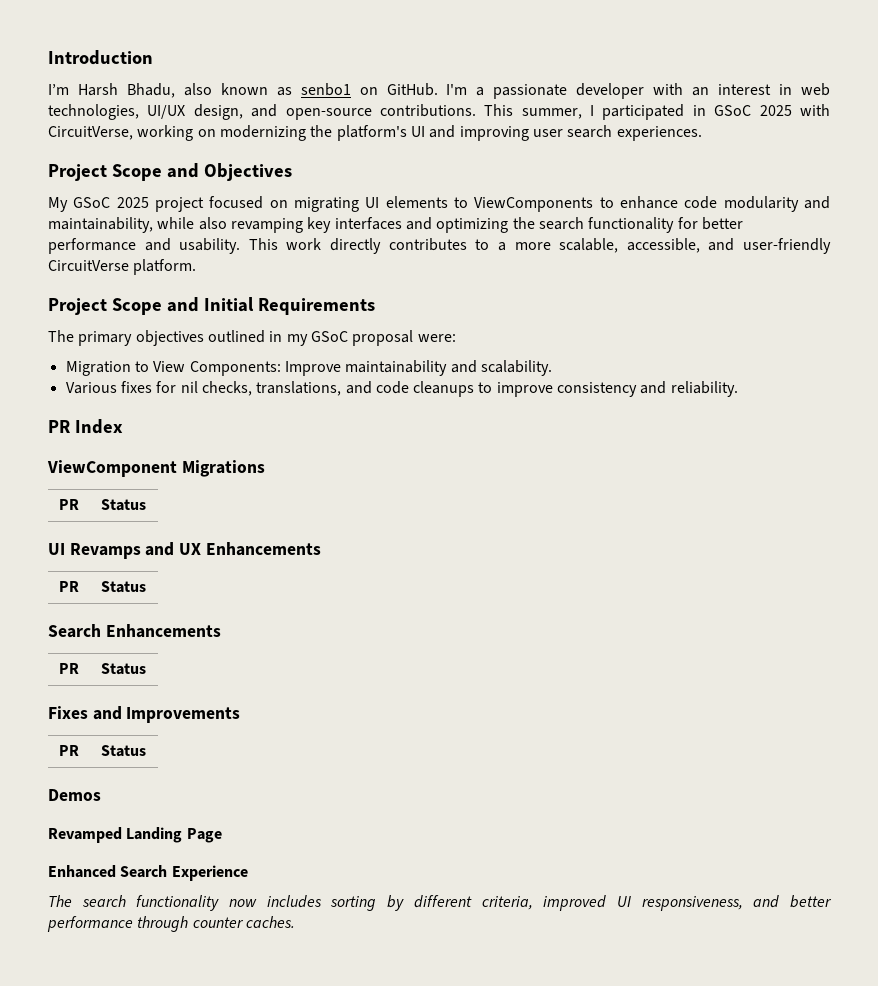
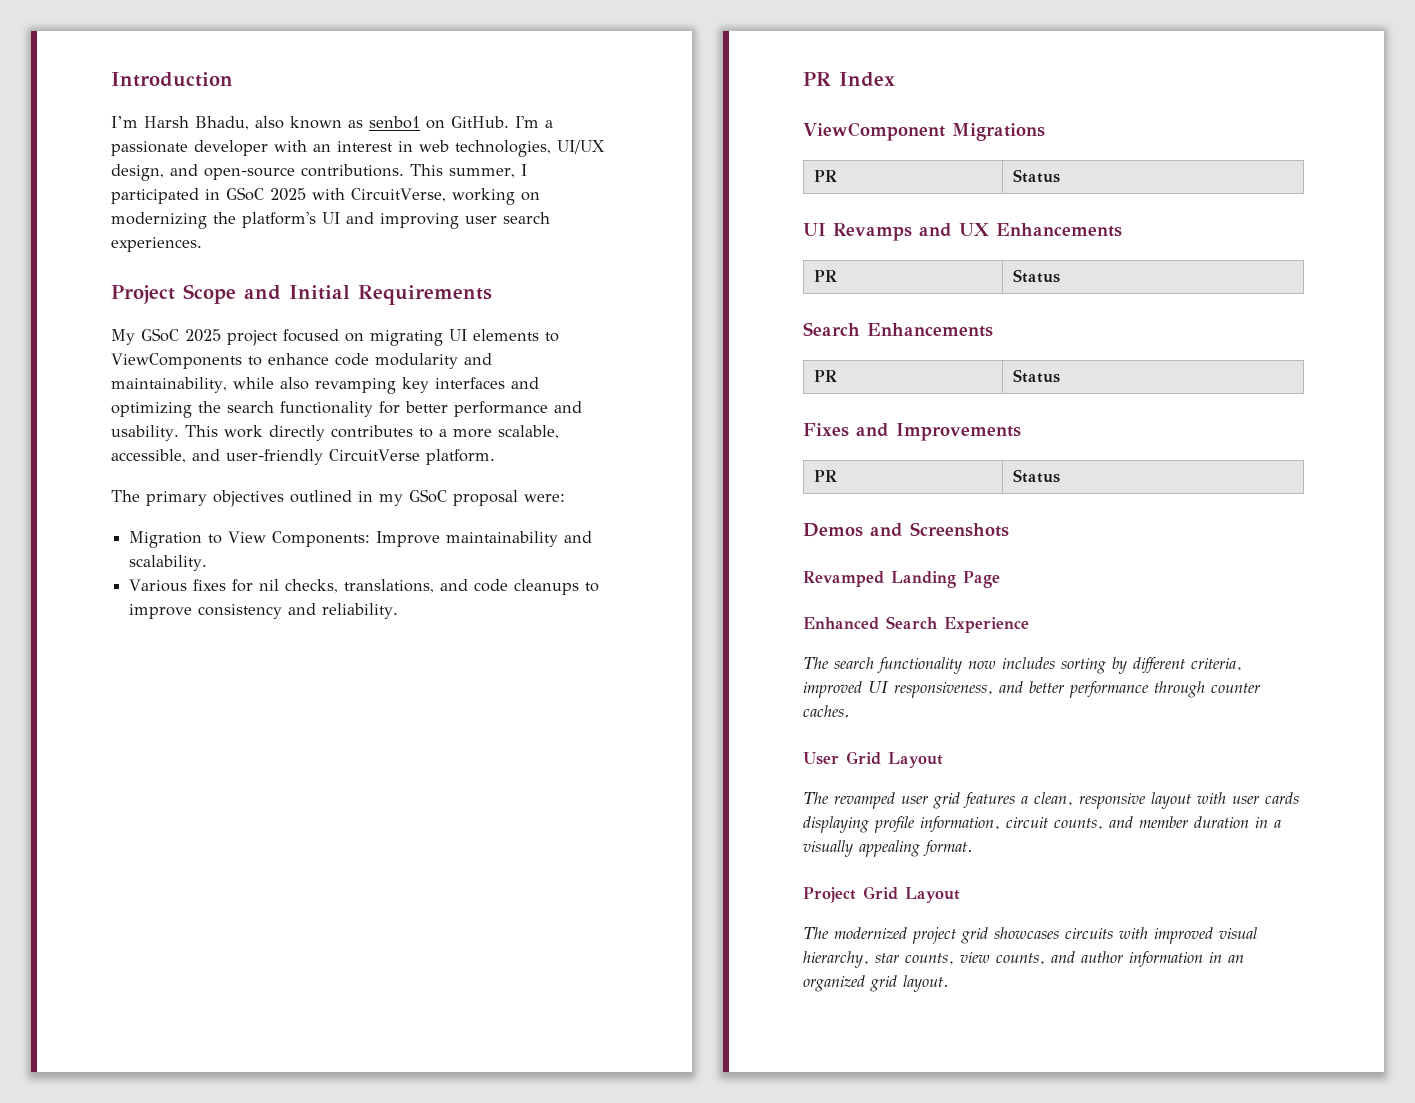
- Project Scope and Objectives
+ Project Scope and Initial Requirements
- Project Scope and Initial Requirements
- Demos
+ Demos and Screenshots
+ User Grid Layout
+ The revamped user grid features a clean, responsive layout with user cards displaying profile information, circuit counts, and member duration in a visually appealing format.
+ Project Grid Layout
+ The modernized project grid showcases circuits with improved visual hierarchy, star counts, view counts, and author information in an organized grid layout.

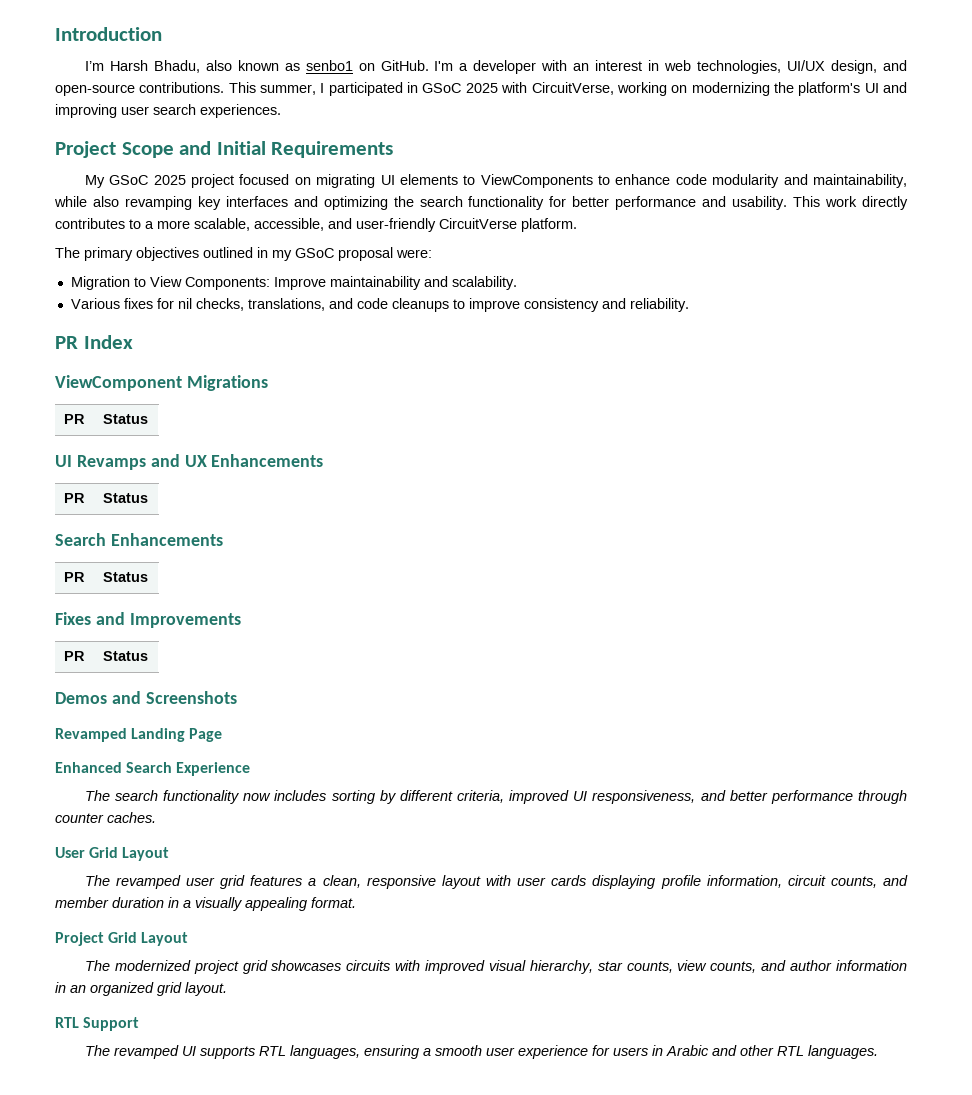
- I'm a passionate developer with an interest in web technologies, UI/UX design, and open-source contributions.
+ I'm a developer with an interest in web technologies, UI/UX design, and open-source contributions.
+ RTL Support
+ The revamped UI supports RTL languages, ensuring a smooth user experience for users in Arabic and other RTL languages.

